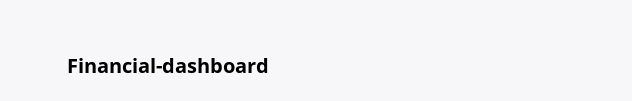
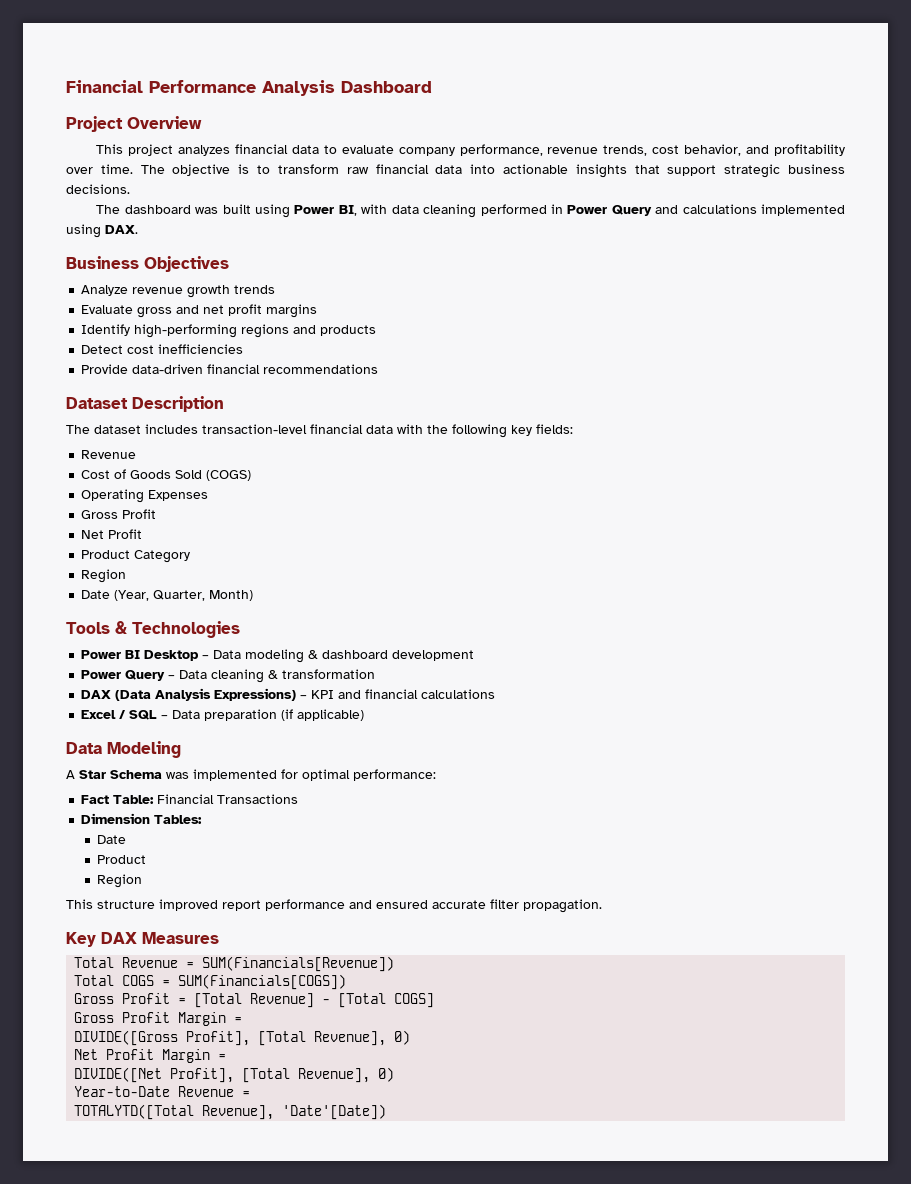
- Financial-dashboard
+ Financial Performance Analysis Dashboard
+ Project Overview
+ This project analyzes financial data to evaluate company performance, revenue trends, cost behavior, and profitability over time. The objective is to transform raw financial data into actionable insights that support strategic business decisions.
+ The dashboard was built using Power BI, with data cleaning performed in Power Query and calculations implemented using DAX.
+ Business Objectives
+ Analyze revenue growth trends
+ Evaluate gross and net profit margins
+ Identify high-performing regions and products
+ Detect cost inefficiencies
+ Provide data-driven financial recommendations
+ Dataset Description
+ The dataset includes transaction-level financial data with the following key fields:
+ Revenue
+ Cost of Goods Sold (COGS)
+ Operating Expenses
+ Gross Profit
+ Net Profit
+ Product Category
+ Region
+ Date (Year, Quarter, Month)
+ Tools & Technologies
+ Power BI Desktop – Data modeling & dashboard development
+ Power Query – Data cleaning & transformation
+ DAX (Data Analysis Expressions) – KPI and financial calculations
+ Excel / SQL – Data preparation (if applicable)
+ Data Modeling
+ A Star Schema was implemented for optimal performance:
+ Fact Table: Financial Transactions
+ Dimension Tables:
+ Date
+ Product
+ Region
+ This structure improved report performance and ensured accurate filter propagation.
+ Key DAX Measures
+ Total Revenue = SUM(Financials[Revenue])
+ Total COGS = SUM(Financials[COGS])
+ Gross Profit = [Total Revenue] - [Total COGS]
+ Gross Profit Margin =
+ DIVIDE([Gross Profit], [Total Revenue], 0)
+ Net Profit Margin =
+ DIVIDE([Net Profit], [Total Revenue], 0)
+ Year-to-Date Revenue =
+ TOTALYTD([Total Revenue], 'Date'[Date])

